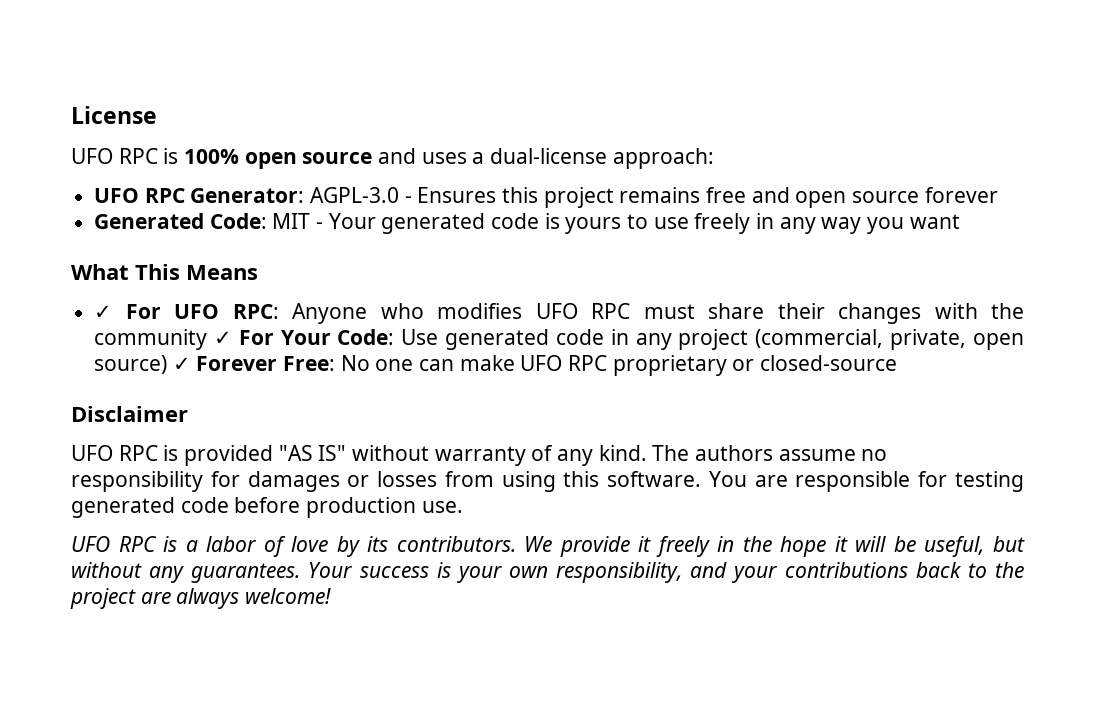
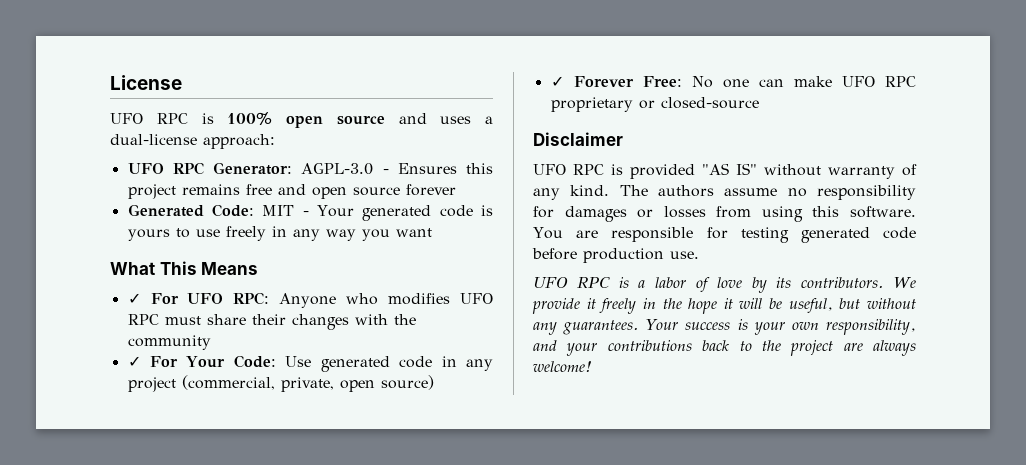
- ✓ For UFO RPC: Anyone who modifies UFO RPC must share their changes with the community ✓ For Your Code: Use generated code in any project (commercial, private, open source) ✓ Forever Free: No one can make UFO RPC proprietary or closed-source
+ ✓ For UFO RPC: Anyone who modifies UFO RPC must share their changes with the community
+ ✓ For Your Code: Use generated code in any project (commercial, private, open source)
+ ✓ Forever Free: No one can make UFO RPC proprietary or closed-source

